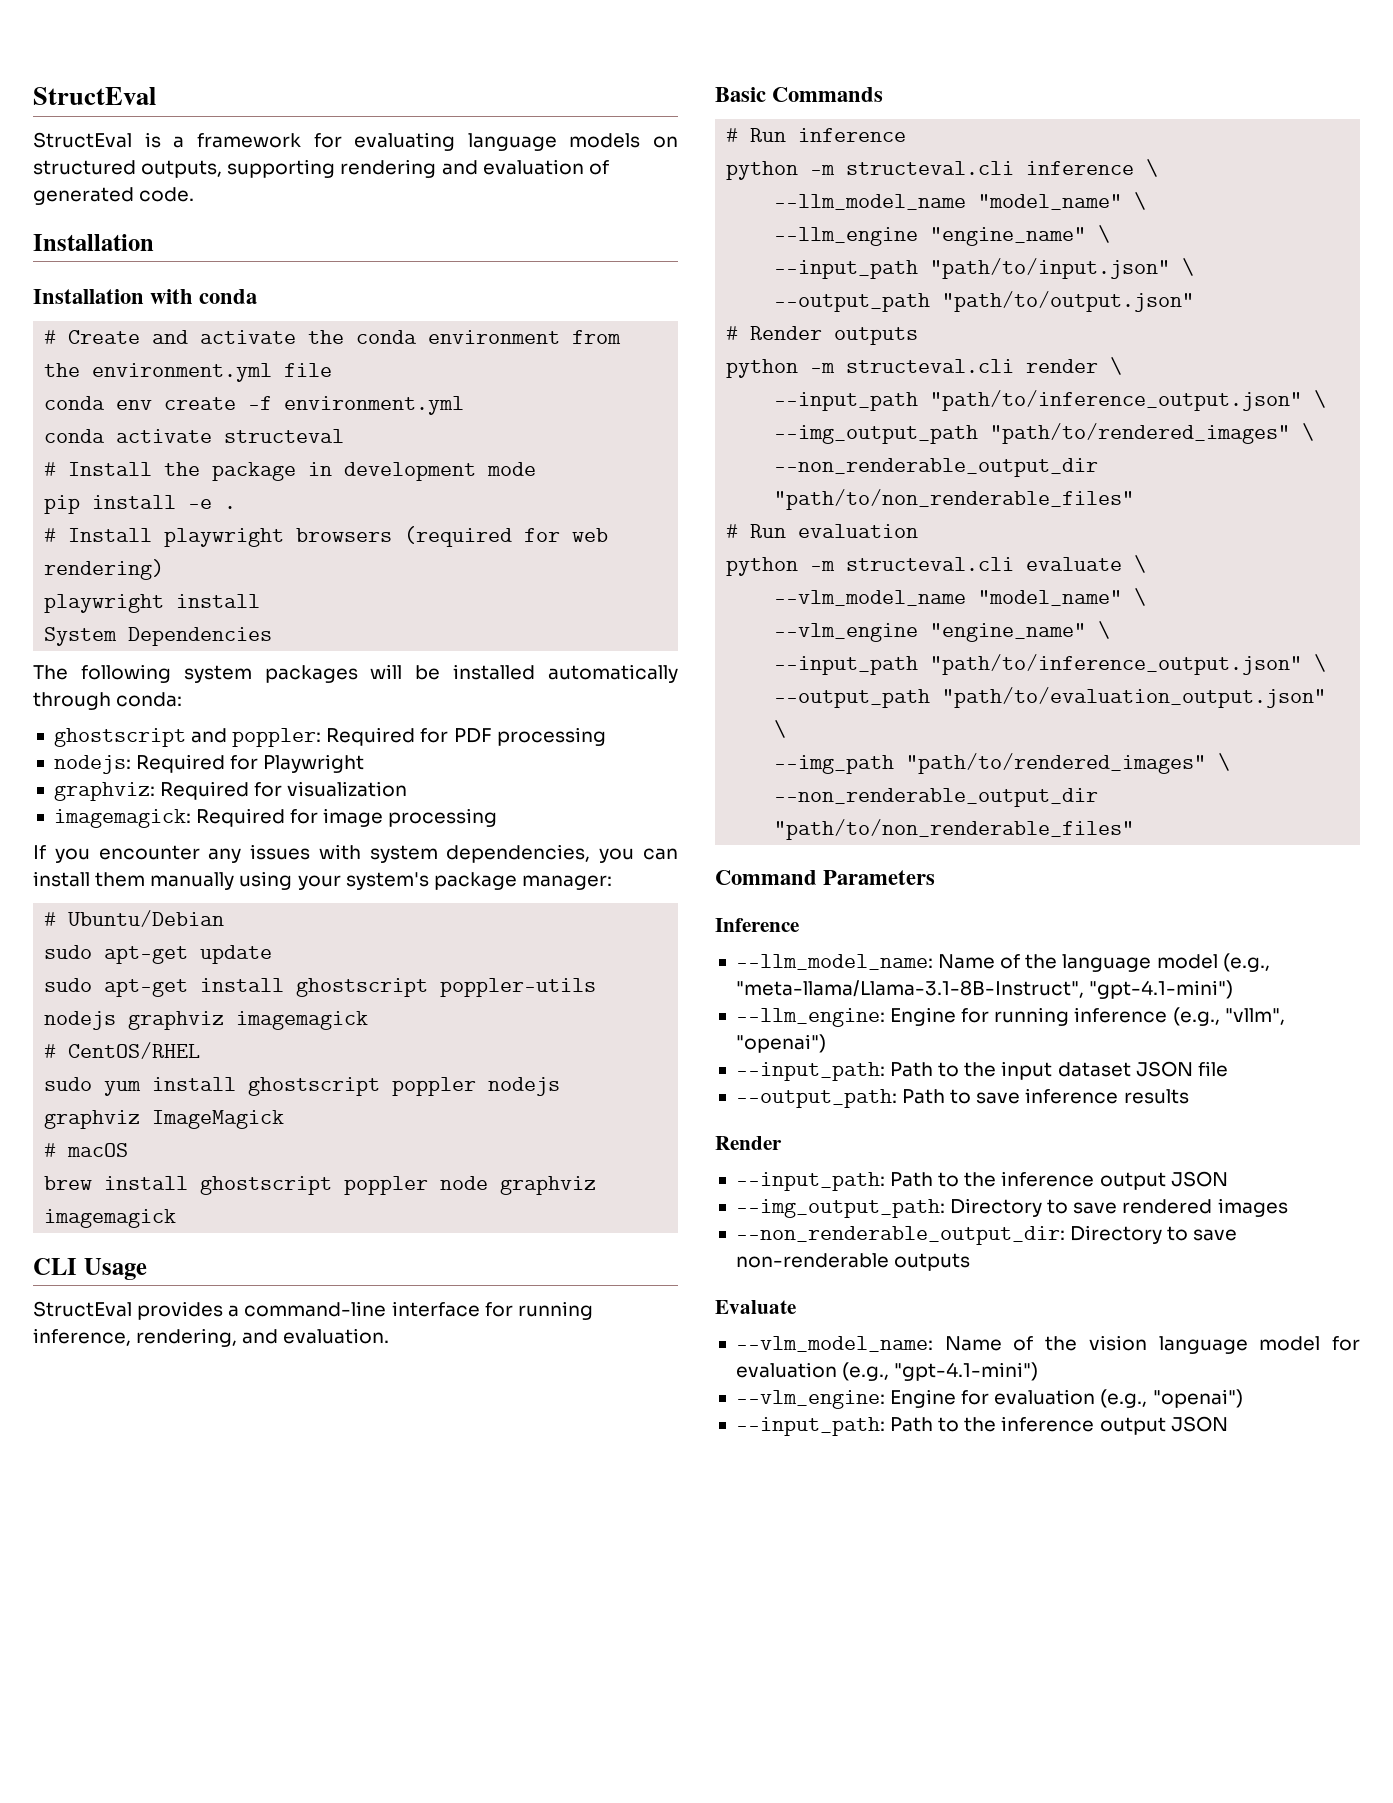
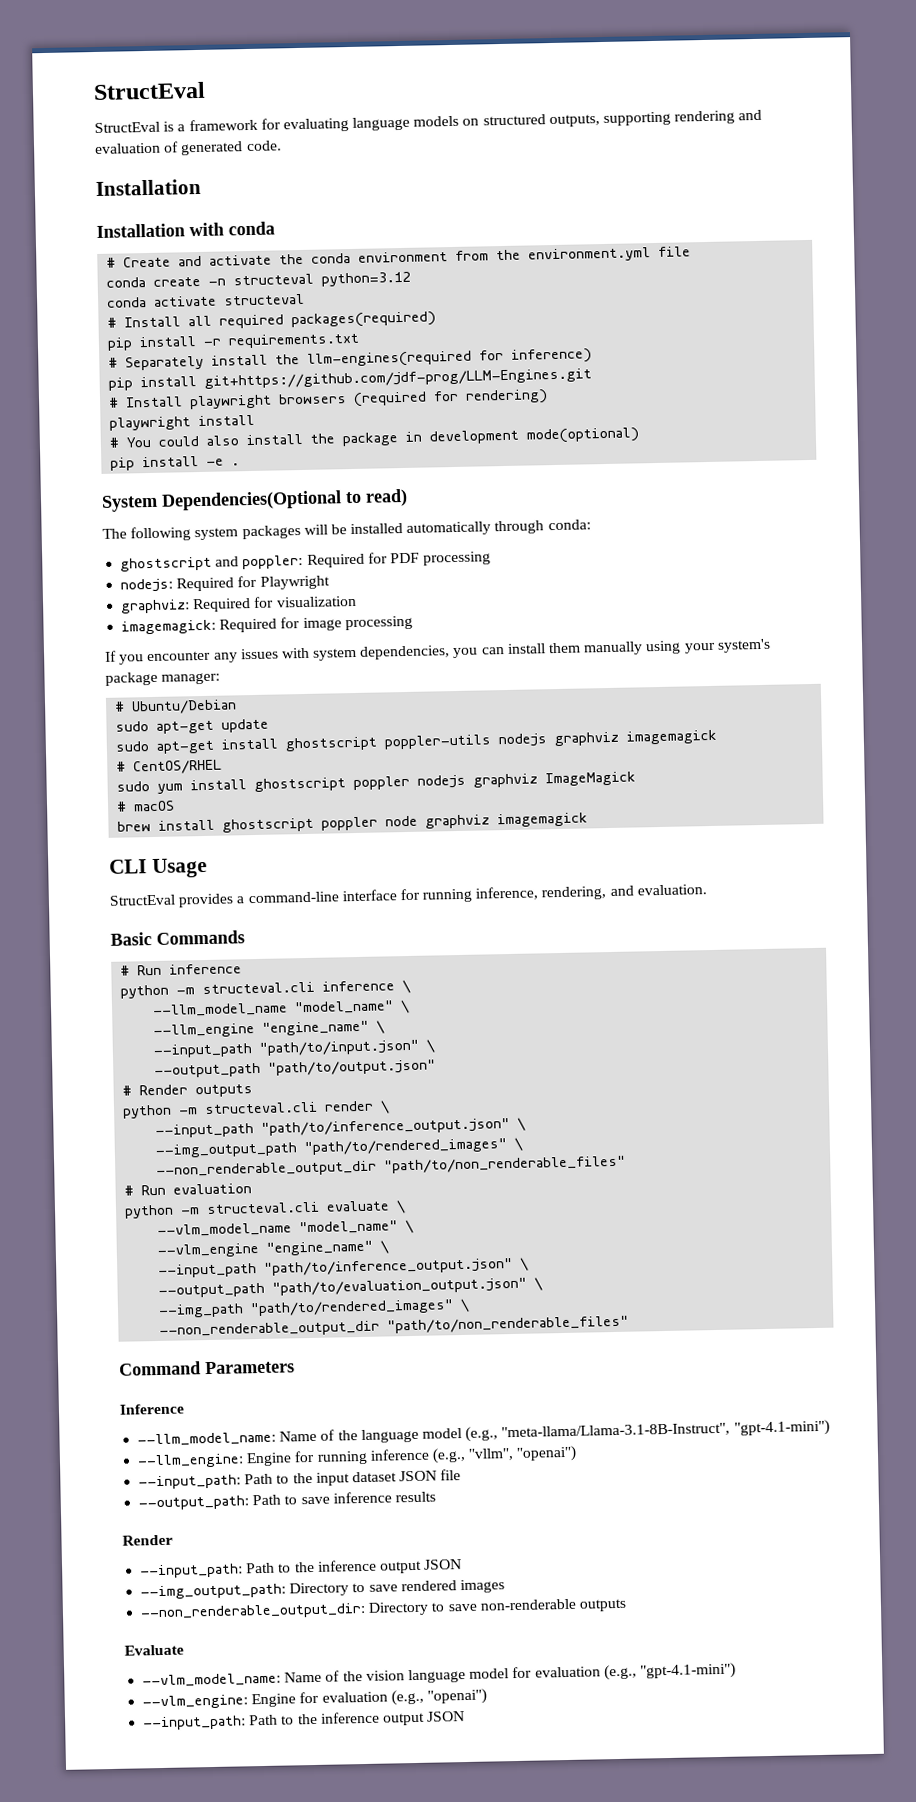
- conda env create -f environment.yml
+ conda create -n structeval python=3.12
- # Install the package in development mode
- pip install -e .
+ # Install all required packages(required)
+ pip install -r requirements.txt
+ # Separately install the llm-engines(required for inference)
+ pip install git+https://github.com/jdf-prog/LLM-Engines.git
- # Install playwright browsers (required for web rendering)
+ # Install playwright browsers (required for rendering)
- System Dependencies
+ # You could also install the package in development mode(optional)
+ pip install -e .
+ System Dependencies(Optional to read)

